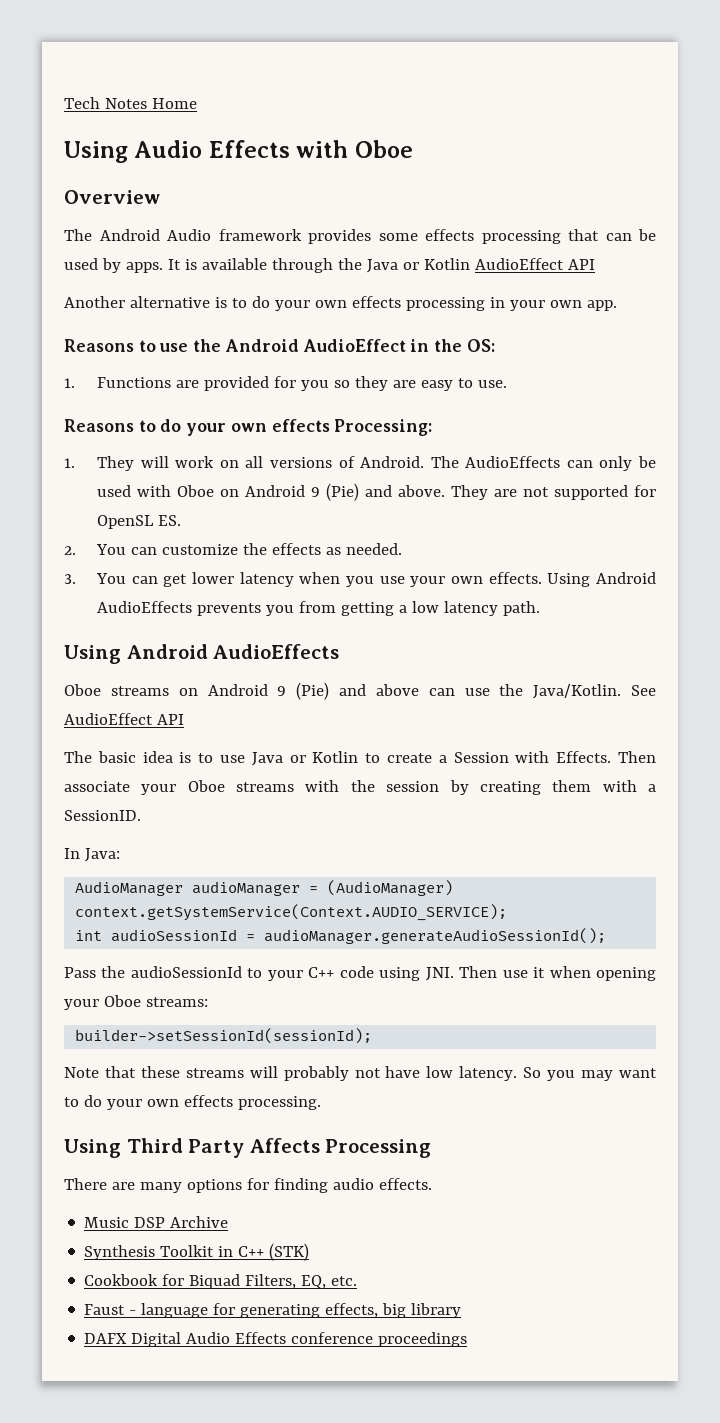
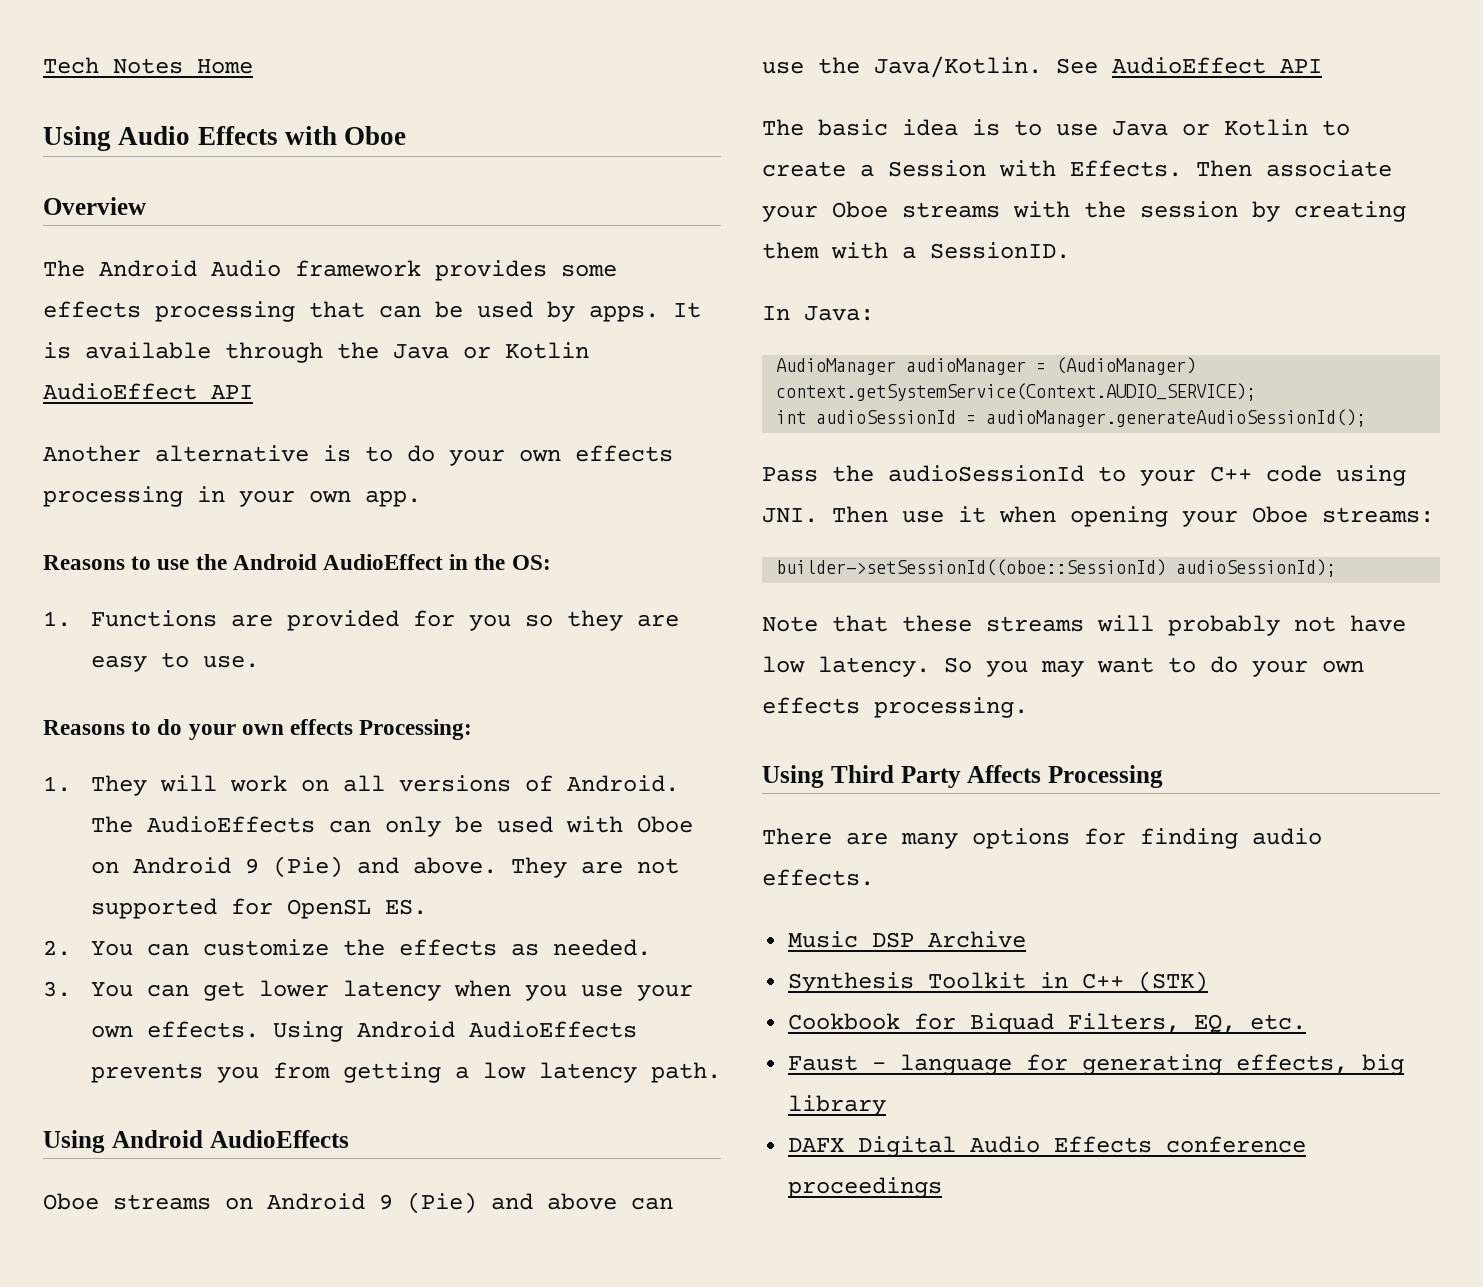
- builder->setSessionId(sessionId);
+ builder->setSessionId((oboe::SessionId) audioSessionId);

